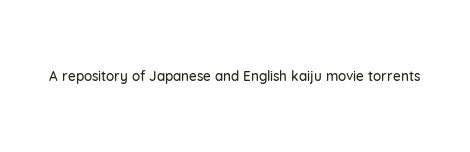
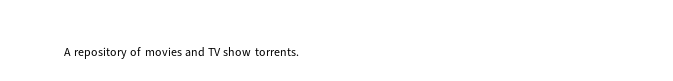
- A repository of Japanese and English kaiju movie torrents
+ A repository of movies and TV show torrents.

